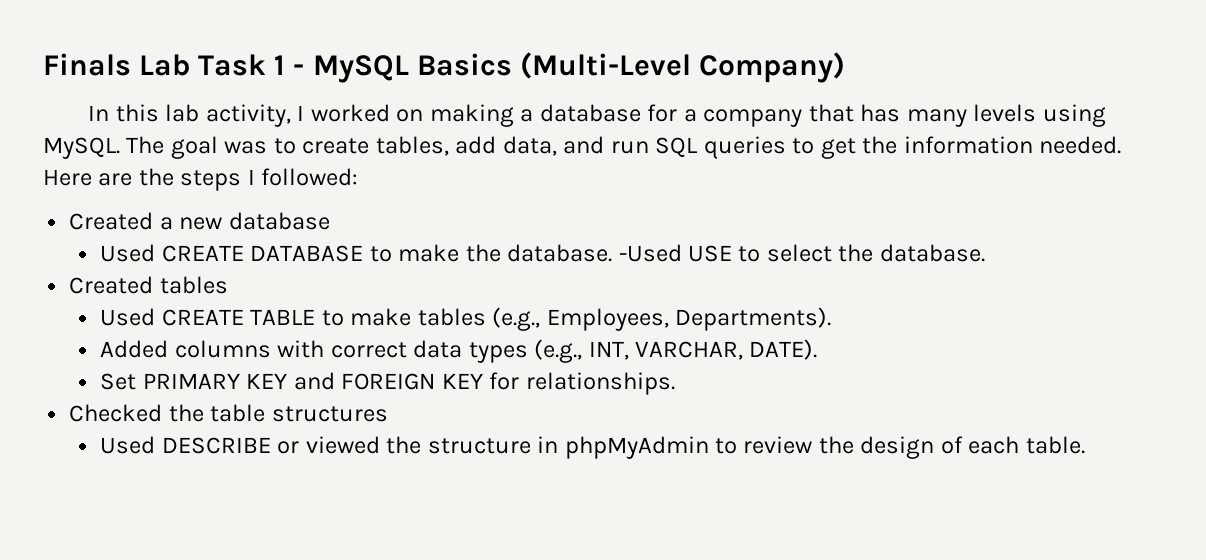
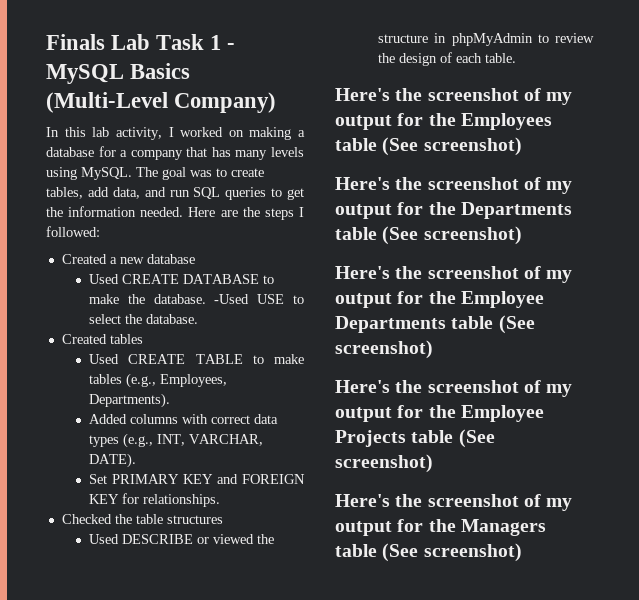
+ Here's the screenshot of my output for the Employees table (See screenshot)
+ Here's the screenshot of my output for the Departments table (See screenshot)
+ Here's the screenshot of my output for the Employee Departments table (See screenshot)
+ Here's the screenshot of my output for the Employee Projects table (See screenshot)
+ Here's the screenshot of my output for the Managers table (See screenshot)

